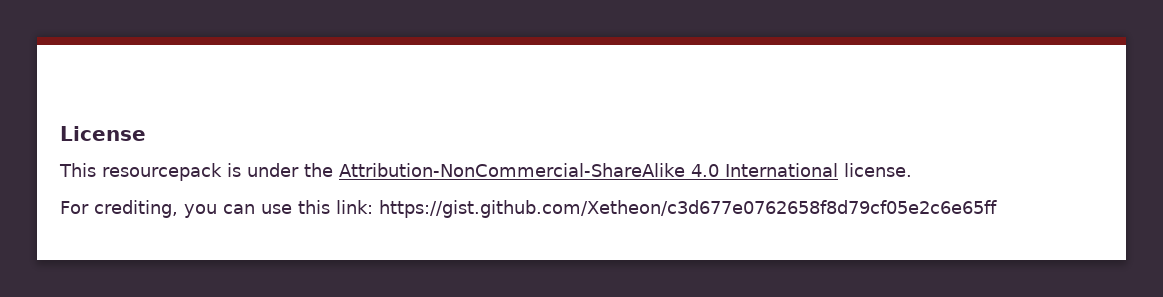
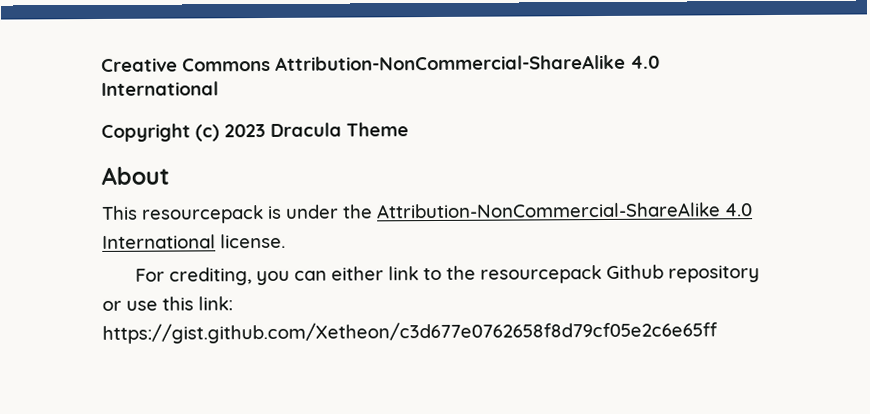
- License
+ Creative Commons Attribution-NonCommercial-ShareAlike 4.0 International
+ Copyright (c) 2023 Dracula Theme
+ About
- For crediting, you can use this link: https://gist.github.com/Xetheon/c3d677e0762658f8d79cf05e2c6e65ff
+ For crediting, you can either link to the resourcepack Github repository or use this link: https://gist.github.com/Xetheon/c3d677e0762658f8d79cf05e2c6e65ff

